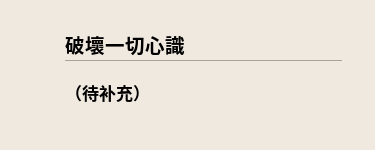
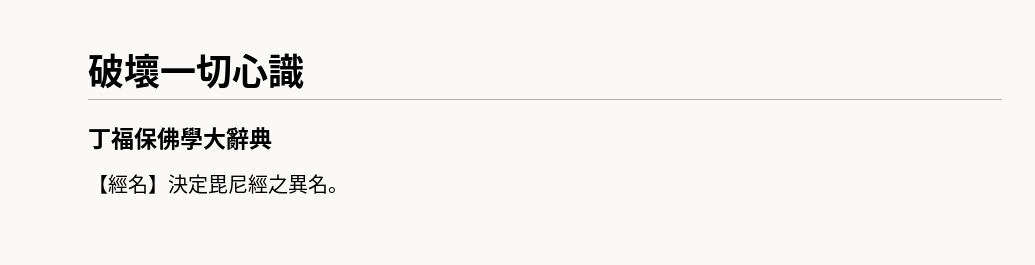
- （待补充）
+ 丁福保佛學大辭典
+ 【經名】決定毘尼經之異名。

